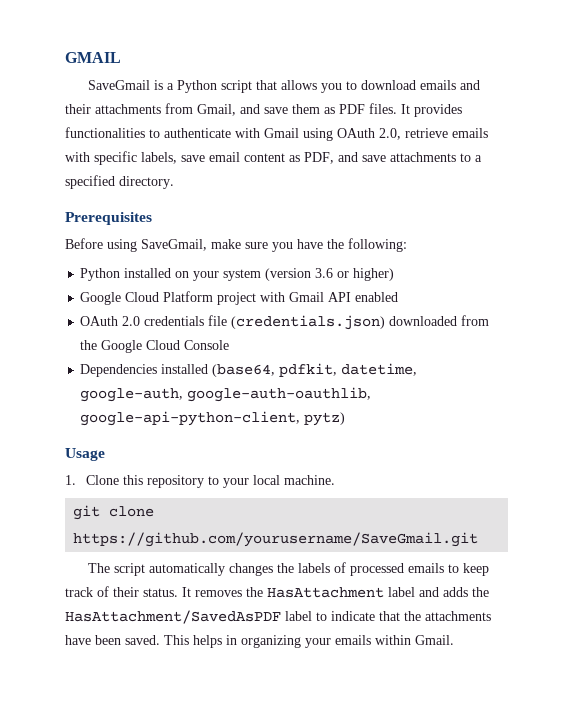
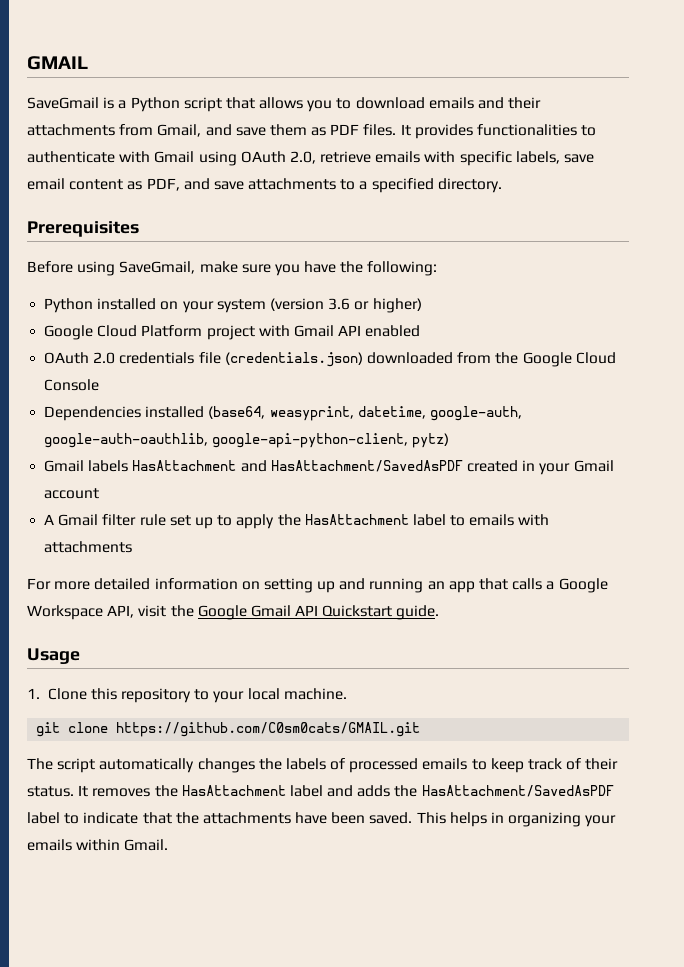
- Dependencies installed (base64, pdfkit, datetime, google-auth, google-auth-oauthlib, google-api-python-client, pytz)
+ Dependencies installed (base64, weasyprint, datetime, google-auth, google-auth-oauthlib, google-api-python-client, pytz)
+ Gmail labels HasAttachment and HasAttachment/SavedAsPDF created in your Gmail account
+ A Gmail filter rule set up to apply the HasAttachment label to emails with attachments
+ For more detailed information on setting up and running an app that calls a Google Workspace API, visit the Google Gmail API Quickstart guide.
- git clone https://github.com/yourusername/SaveGmail.git
+ git clone https://github.com/C0sm0cats/GMAIL.git

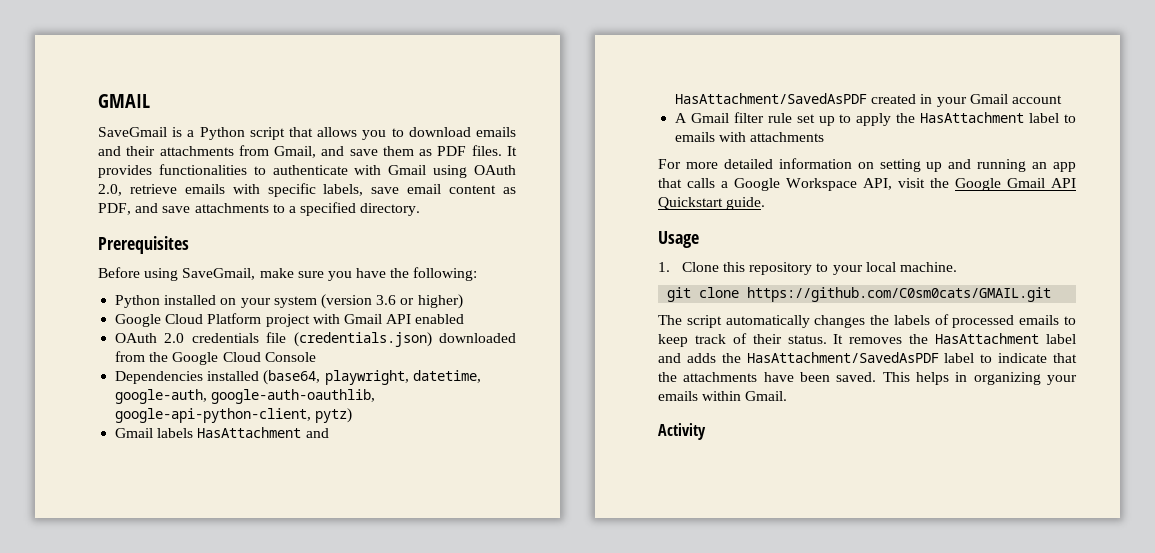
- Dependencies installed (base64, weasyprint, datetime, google-auth, google-auth-oauthlib, google-api-python-client, pytz)
+ Dependencies installed (base64, playwright, datetime, google-auth, google-auth-oauthlib, google-api-python-client, pytz)
+ Activity

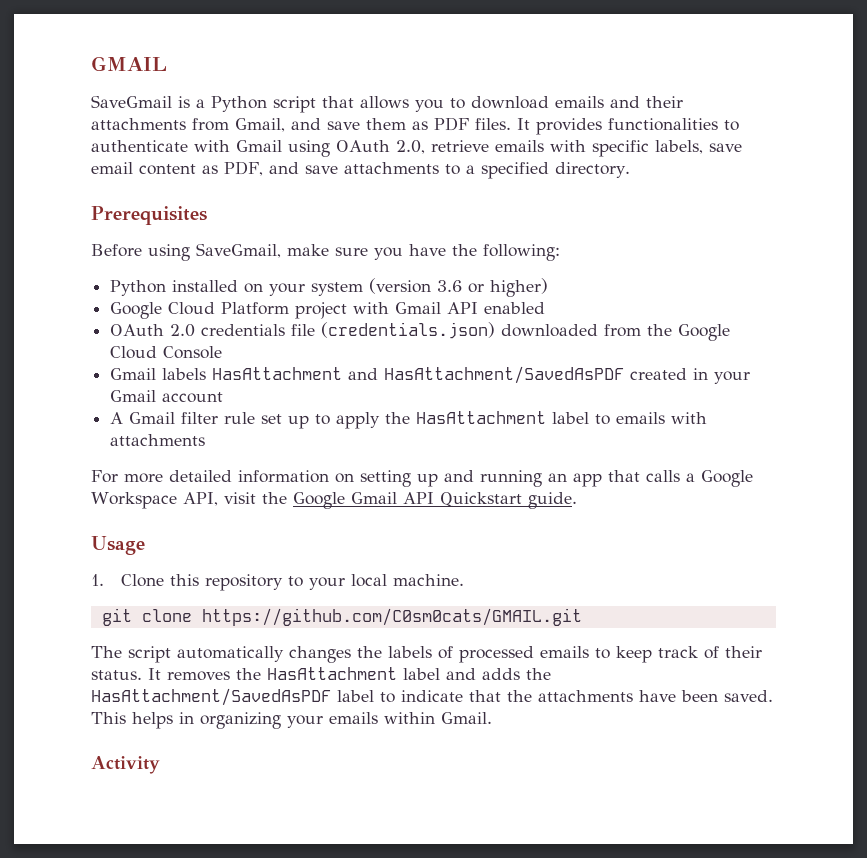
- Dependencies installed (base64, playwright, datetime, google-auth, google-auth-oauthlib, google-api-python-client, pytz)

